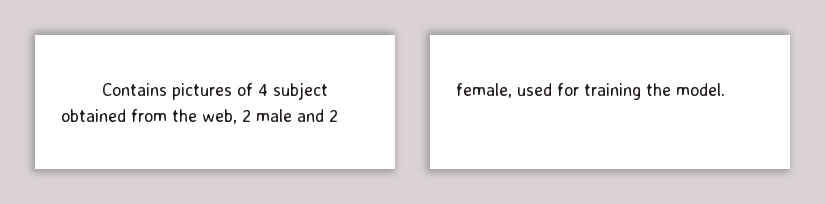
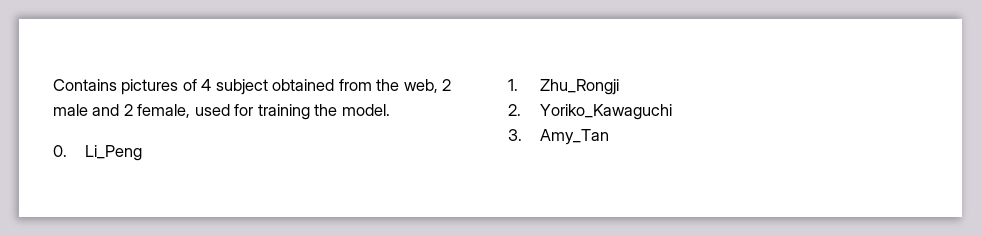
+ 0. Li_Peng
+ 1. Zhu_Rongji
+ 2. Yoriko_Kawaguchi
+ 3. Amy_Tan

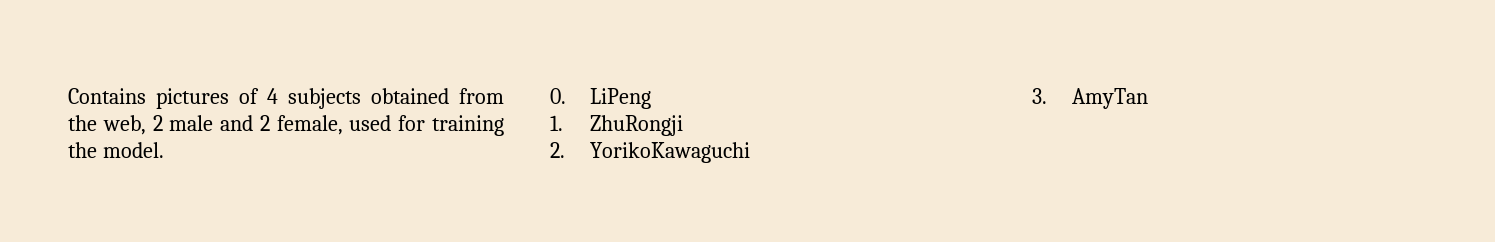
- Contains pictures of 4 subject obtained from the web, 2 male and 2 female, used for training the model.
+ Contains pictures of 4 subjects obtained from the web, 2 male and 2 female, used for training the model.
- 0. Li_Peng
+ 0. LiPeng
- 1. Zhu_Rongji
+ 1. ZhuRongji
- 2. Yoriko_Kawaguchi
+ 2. YorikoKawaguchi
- 3. Amy_Tan
+ 3. AmyTan

